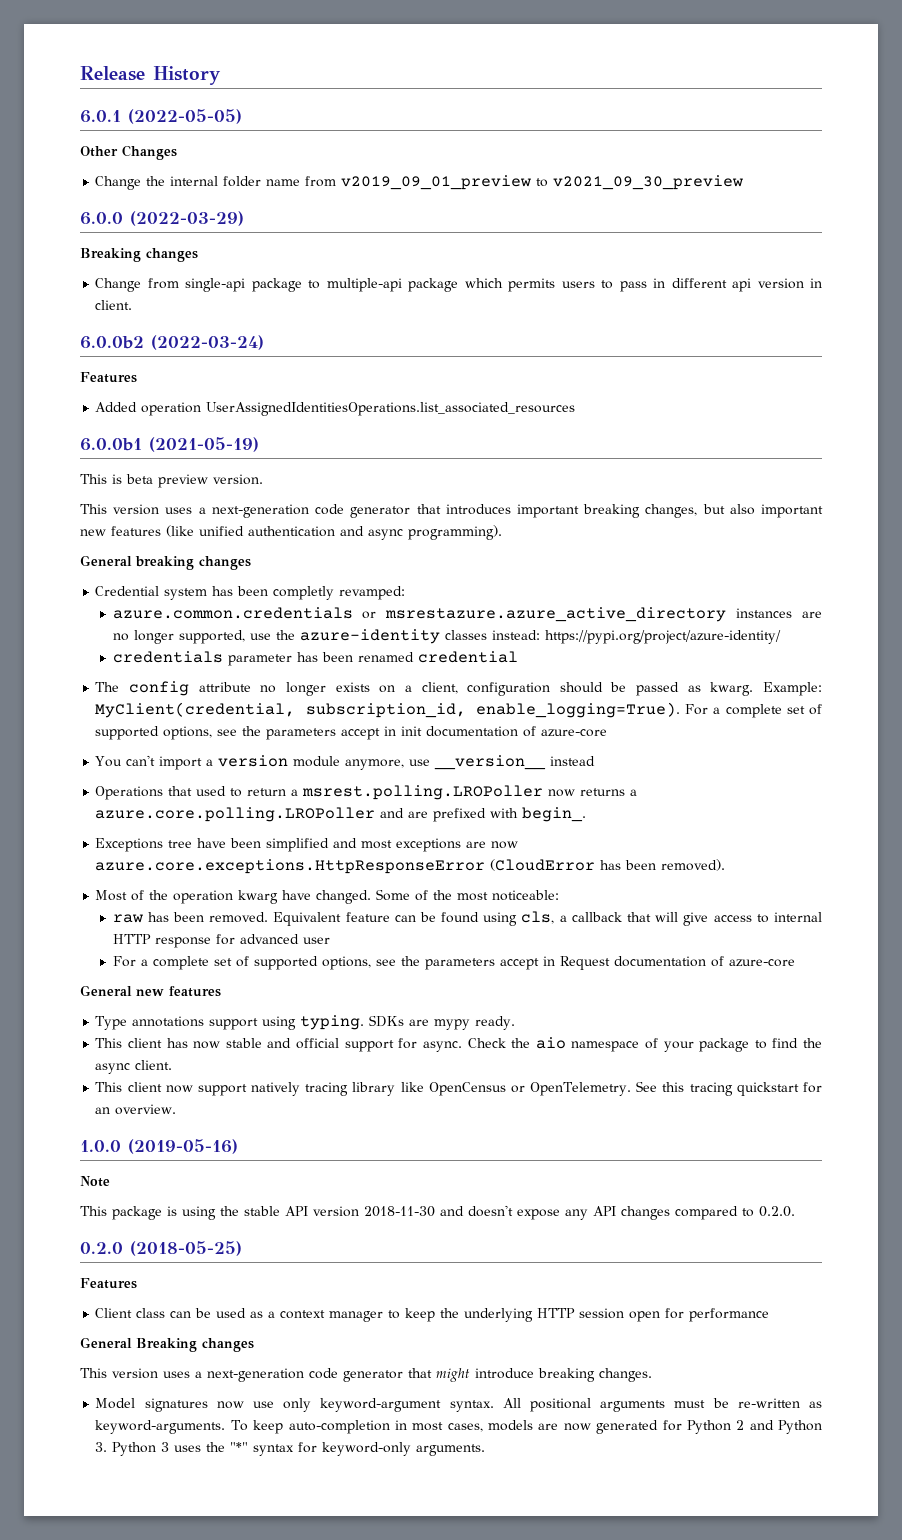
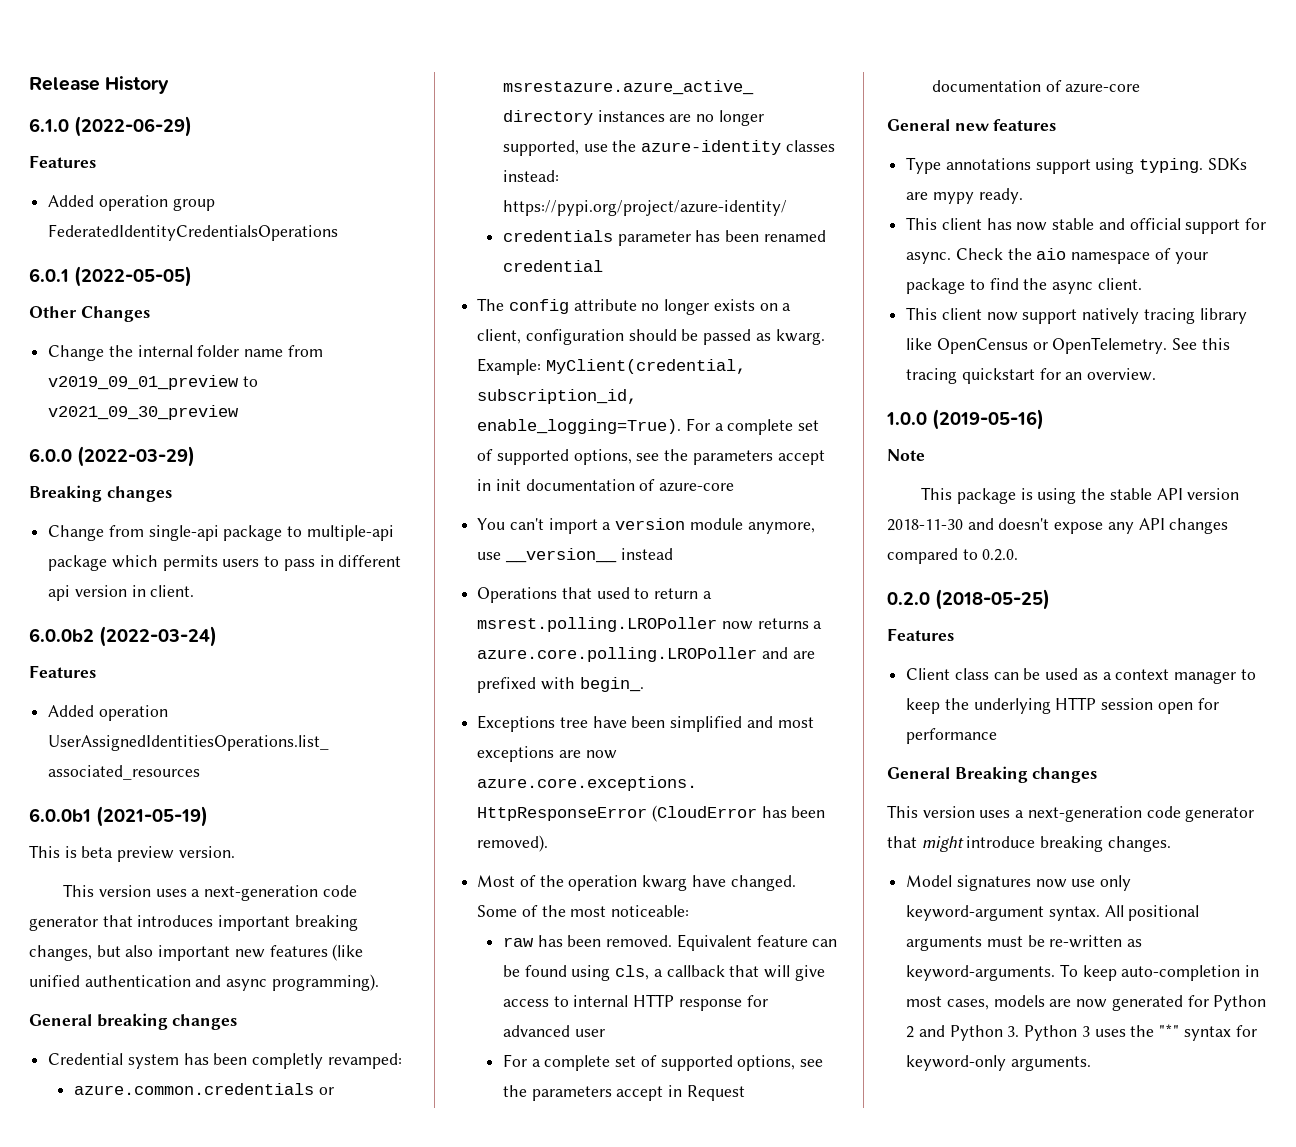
+ 6.1.0 (2022-06-29)
+ Features
+ Added operation group FederatedIdentityCredentialsOperations

